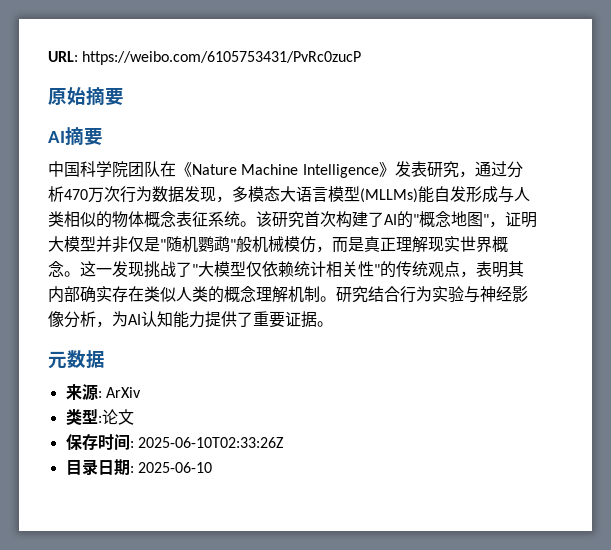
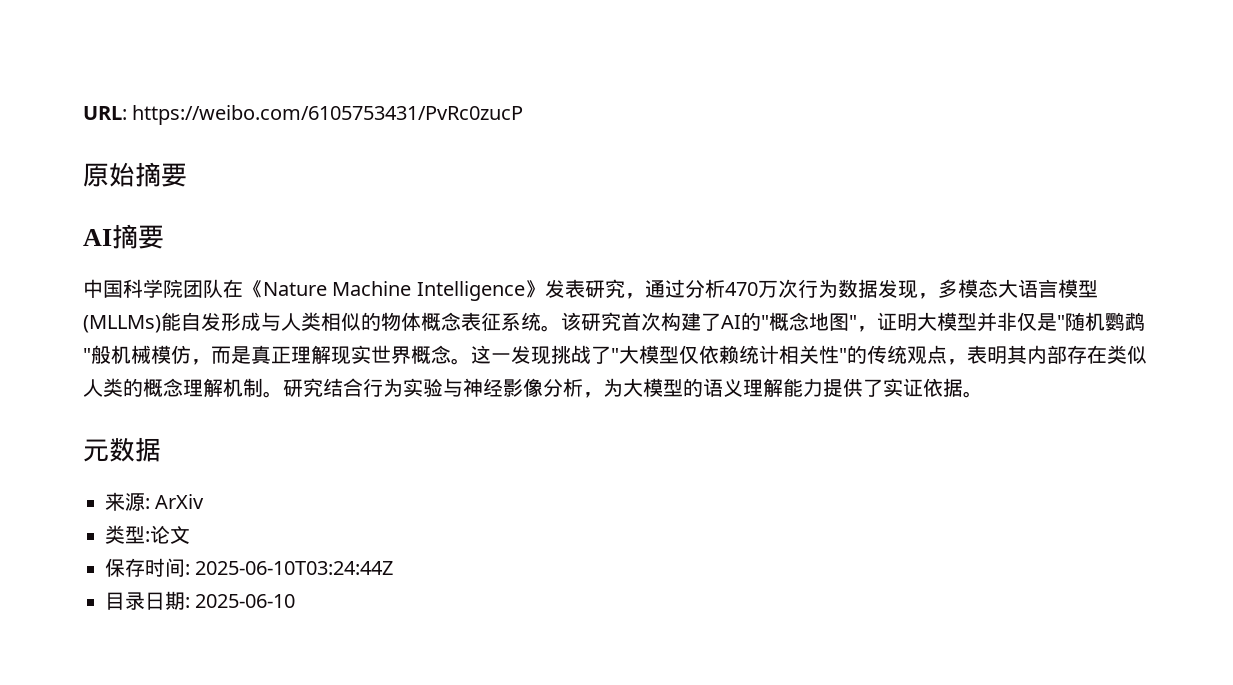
- 这一发现挑战了"大模型仅依赖统计相关性"的传统观点，表明其内部确实存在类似人类的概念理解机制。
+ 这一发现挑战了"大模型仅依赖统计相关性"的传统观点，表明其内部存在类似人类的概念理解机制。
- 研究结合行为实验与神经影像分析，为AI认知能力提供了重要证据。
+ 研究结合行为实验与神经影像分析，为大模型的语义理解能力提供了实证依据。
- 保存时间: 2025-06-10T02:33:26Z
+ 保存时间: 2025-06-10T03:24:44Z

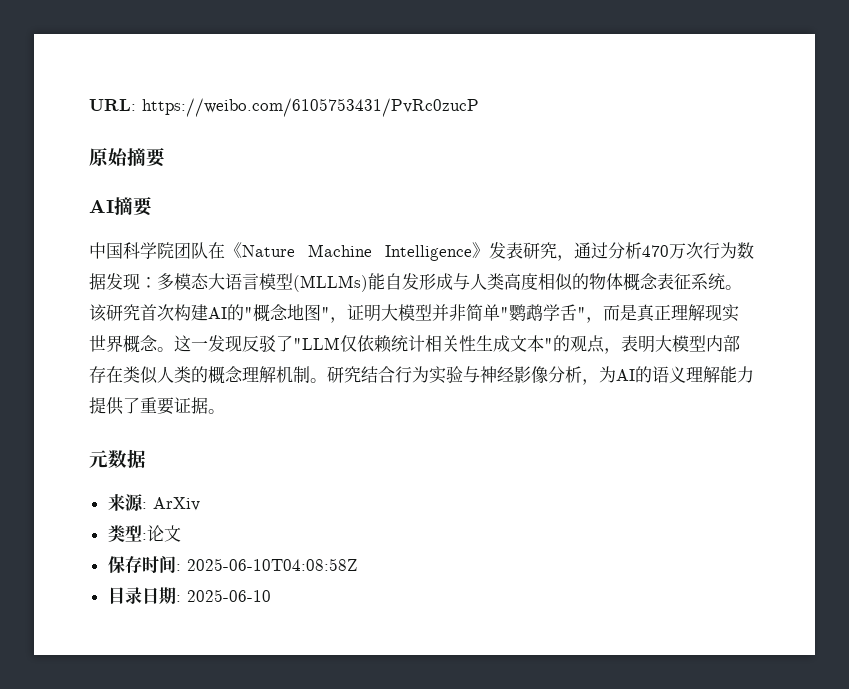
- 中国科学院团队在《Nature Machine Intelligence》发表研究，通过分析470万次行为数据发现，多模态大语言模型(MLLMs)能自发形成与人类相似的物体概念表征系统。
+ 中国科学院团队在《Nature Machine Intelligence》发表研究，通过分析470万次行为数据发现：多模态大语言模型(MLLMs)能自发形成与人类高度相似的物体概念表征系统。
- 该研究首次构建了AI的"概念地图"，证明大模型并非仅是"随机鹦鹉"般机械模仿，而是真正理解现实世界概念。
+ 该研究首次构建AI的"概念地图"，证明大模型并非简单"鹦鹉学舌"，而是真正理解现实世界概念。
- 这一发现挑战了"大模型仅依赖统计相关性"的传统观点，表明其内部存在类似人类的概念理解机制。
+ 这一发现反驳了"LLM仅依赖统计相关性生成文本"的观点，表明大模型内部存在类似人类的概念理解机制。
- 研究结合行为实验与神经影像分析，为大模型的语义理解能力提供了实证依据。
+ 研究结合行为实验与神经影像分析，为AI的语义理解能力提供了重要证据。
- 保存时间: 2025-06-10T03:24:44Z
+ 保存时间: 2025-06-10T04:08:58Z

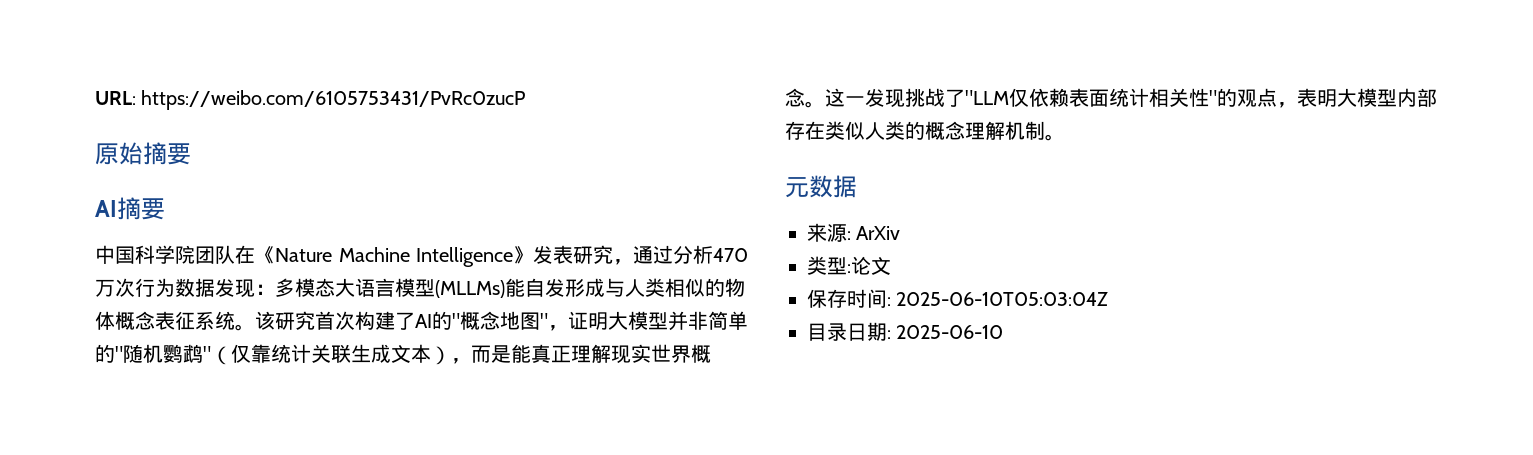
- 中国科学院团队在《Nature Machine Intelligence》发表研究，通过分析470万次行为数据发现：多模态大语言模型(MLLMs)能自发形成与人类高度相似的物体概念表征系统。
+ 中国科学院团队在《Nature Machine Intelligence》发表研究，通过分析470万次行为数据发现：多模态大语言模型(MLLMs)能自发形成与人类相似的物体概念表征系统。
- 该研究首次构建AI的"概念地图"，证明大模型并非简单"鹦鹉学舌"，而是真正理解现实世界概念。
+ 该研究首次构建了AI的"概念地图"，证明大模型并非简单的"随机鹦鹉"（仅靠统计关联生成文本），而是能真正理解现实世界概念。
- 这一发现反驳了"LLM仅依赖统计相关性生成文本"的观点，表明大模型内部存在类似人类的概念理解机制。研究结合行为实验与神经影像分析，为AI的语义理解能力提供了重要证据。
+ 这一发现挑战了"LLM仅依赖表面统计相关性"的观点，表明大模型内部存在类似人类的概念理解机制。
- 保存时间: 2025-06-10T04:08:58Z
+ 保存时间: 2025-06-10T05:03:04Z

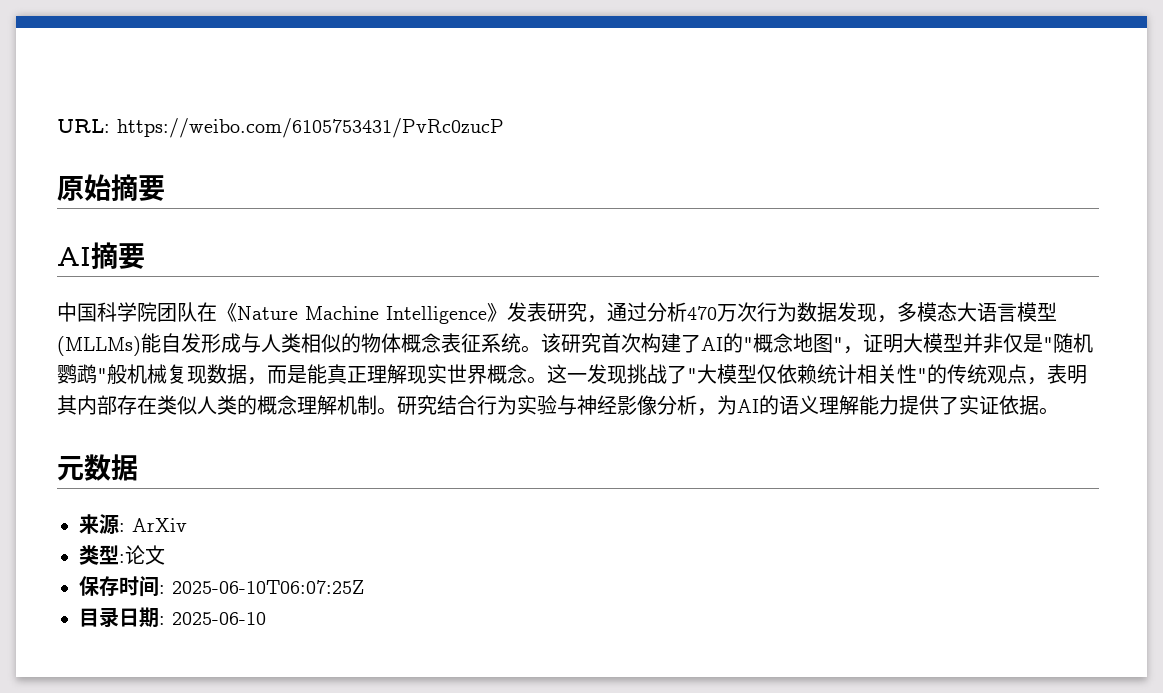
- 中国科学院团队在《Nature Machine Intelligence》发表研究，通过分析470万次行为数据发现：多模态大语言模型(MLLMs)能自发形成与人类相似的物体概念表征系统。
+ 中国科学院团队在《Nature Machine Intelligence》发表研究，通过分析470万次行为数据发现，多模态大语言模型(MLLMs)能自发形成与人类相似的物体概念表征系统。
- 该研究首次构建了AI的"概念地图"，证明大模型并非简单的"随机鹦鹉"（仅靠统计关联生成文本），而是能真正理解现实世界概念。
+ 该研究首次构建了AI的"概念地图"，证明大模型并非仅是"随机鹦鹉"般机械复现数据，而是能真正理解现实世界概念。
- 这一发现挑战了"LLM仅依赖表面统计相关性"的观点，表明大模型内部存在类似人类的概念理解机制。
+ 这一发现挑战了"大模型仅依赖统计相关性"的传统观点，表明其内部存在类似人类的概念理解机制。研究结合行为实验与神经影像分析，为AI的语义理解能力提供了实证依据。
- 保存时间: 2025-06-10T05:03:04Z
+ 保存时间: 2025-06-10T06:07:25Z

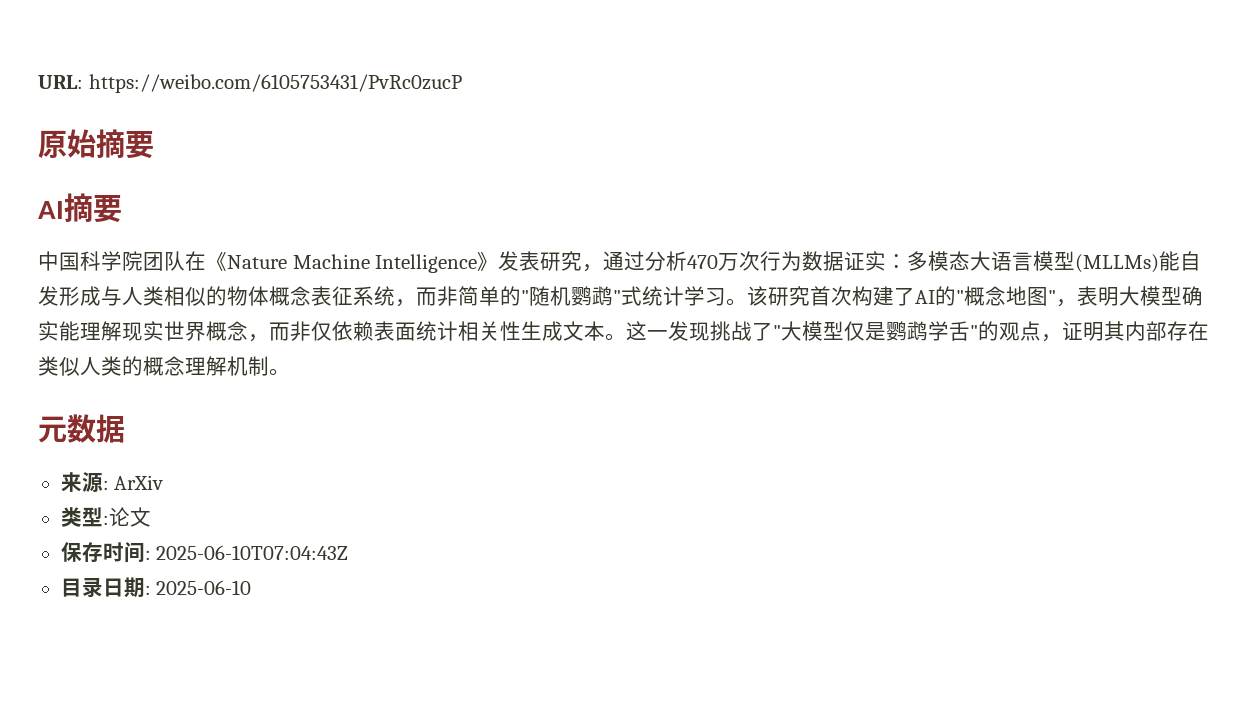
- 中国科学院团队在《Nature Machine Intelligence》发表研究，通过分析470万次行为数据发现，多模态大语言模型(MLLMs)能自发形成与人类相似的物体概念表征系统。
+ 中国科学院团队在《Nature Machine Intelligence》发表研究，通过分析470万次行为数据证实：多模态大语言模型(MLLMs)能自发形成与人类相似的物体概念表征系统，而非简单的"随机鹦鹉"式统计学习。
- 该研究首次构建了AI的"概念地图"，证明大模型并非仅是"随机鹦鹉"般机械复现数据，而是能真正理解现实世界概念。
+ 该研究首次构建了AI的"概念地图"，表明大模型确实能理解现实世界概念，而非仅依赖表面统计相关性生成文本。
- 这一发现挑战了"大模型仅依赖统计相关性"的传统观点，表明其内部存在类似人类的概念理解机制。研究结合行为实验与神经影像分析，为AI的语义理解能力提供了实证依据。
+ 这一发现挑战了"大模型仅是鹦鹉学舌"的观点，证明其内部存在类似人类的概念理解机制。
- 保存时间: 2025-06-10T06:07:25Z
+ 保存时间: 2025-06-10T07:04:43Z

